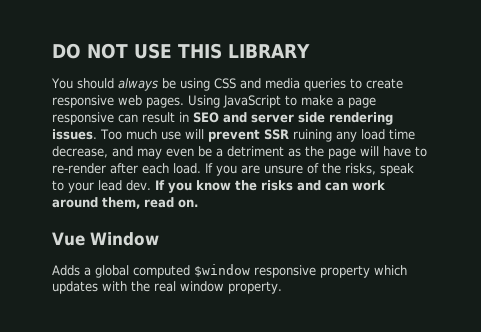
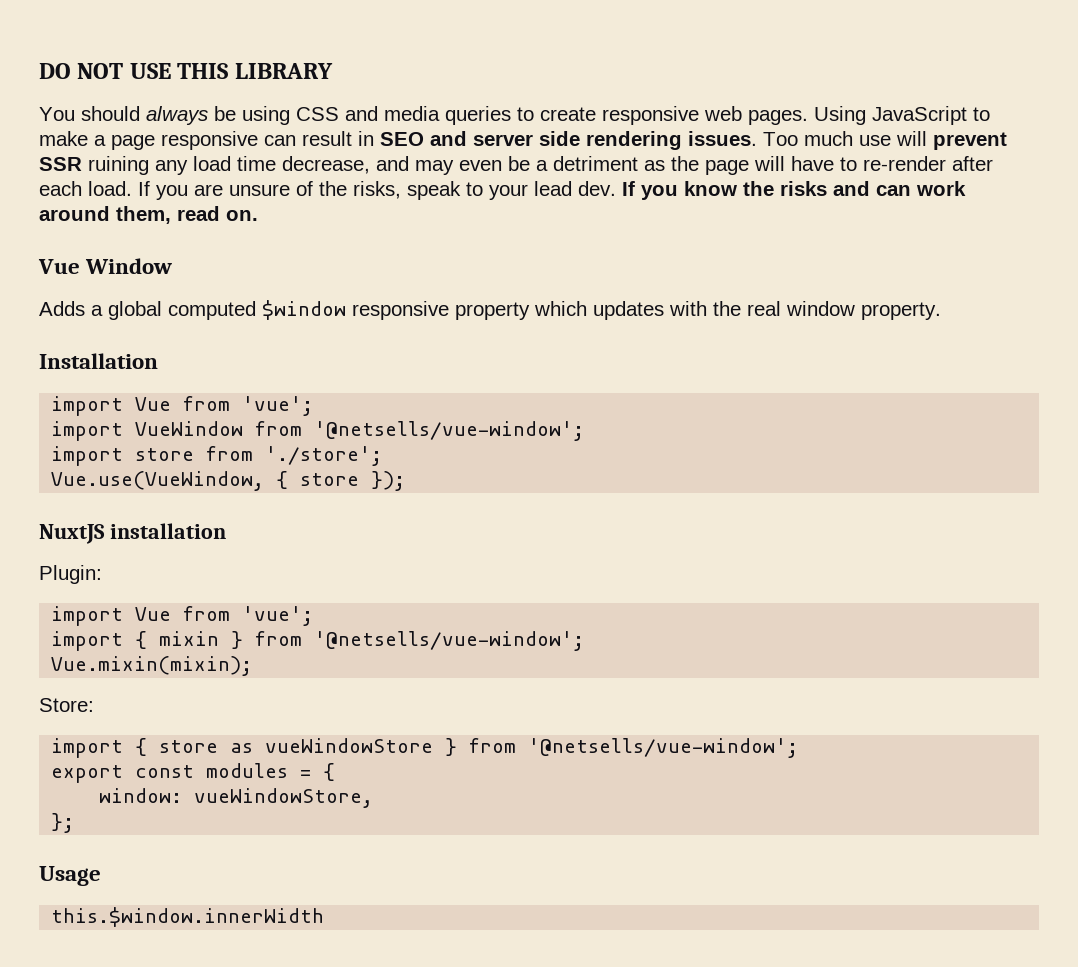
+ Installation
+ import Vue from 'vue';
+ import VueWindow from '@netsells/vue-window';
+ import store from './store';
+ Vue.use(VueWindow, { store });
+ NuxtJS installation
+ Plugin:
+ import Vue from 'vue';
+ import { mixin } from '@netsells/vue-window';
+ Vue.mixin(mixin);
+ Store:
+ import { store as vueWindowStore } from '@netsells/vue-window';
+ export const modules = {
+ window: vueWindowStore,
+ };
+ Usage
+ this.$window.innerWidth

